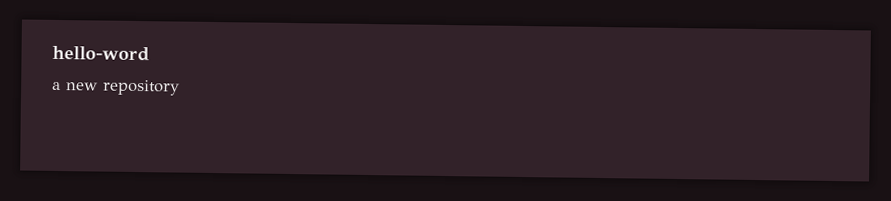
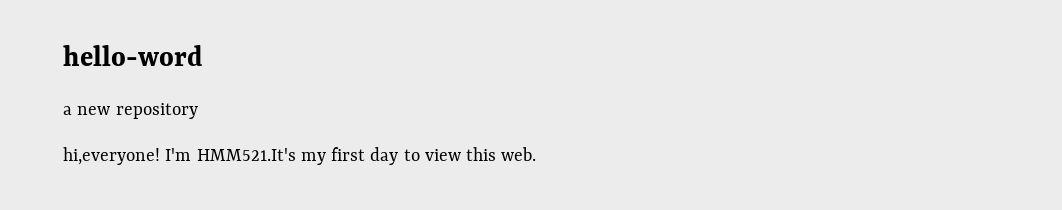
+ hi,everyone! I'm HMM521.It's my first day to view this web.

